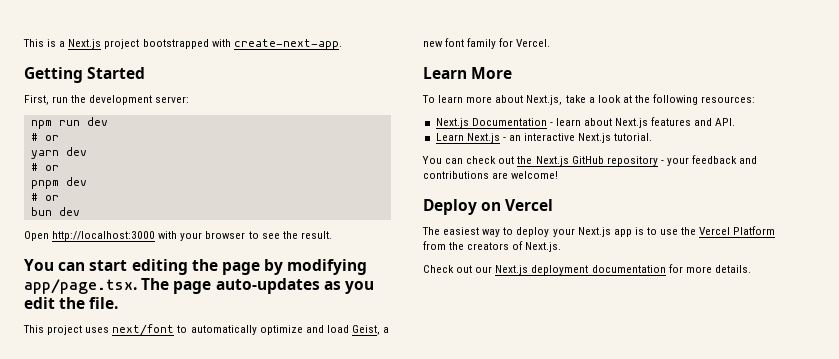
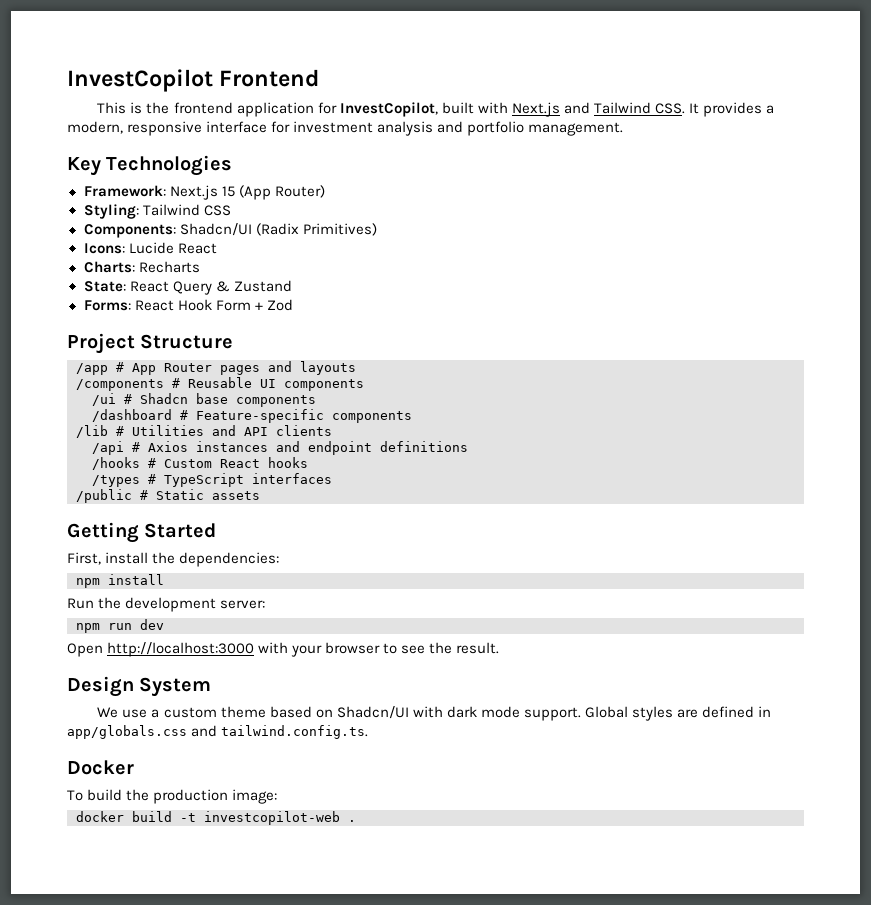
- This is a Next.js project bootstrapped with create-next-app.
+ InvestCopilot Frontend
+ This is the frontend application for InvestCopilot, built with Next.js and Tailwind CSS. It provides a modern, responsive interface for investment analysis and portfolio management.
+ Key Technologies
+ Framework: Next.js 15 (App Router)
+ Styling: Tailwind CSS
+ Components: Shadcn/UI (Radix Primitives)
+ Icons: Lucide React
+ Charts: Recharts
+ State: React Query & Zustand
+ Forms: React Hook Form + Zod
+ Project Structure
+ /app # App Router pages and layouts
+ /components # Reusable UI components
+ /ui # Shadcn base components
+ /dashboard # Feature-specific components
+ /lib # Utilities and API clients
+ /api # Axios instances and endpoint definitions
+ /hooks # Custom React hooks
+ /types # TypeScript interfaces
+ /public # Static assets
  Getting Started
- First, run the development server:
+ First, install the dependencies:
+ npm install
+ Run the development server:
  npm run dev
- # or
- yarn dev
- # or
- pnpm dev
- # or
- bun dev
- You can start editing the page by modifying app/page.tsx. The page auto-updates as you edit the file.
- This project uses next/font to automatically optimize and load Geist, a new font family for Vercel.
- Learn More
- To learn more about Next.js, take a look at the following resources:
- Next.js Documentation - learn about Next.js features and API.
- Learn Next.js - an interactive Next.js tutorial.
- You can check out the Next.js GitHub repository - your feedback and contributions are welcome!
- Deploy on Vercel
- The easiest way to deploy your Next.js app is to use the Vercel Platform from the creators of Next.js.
- Check out our Next.js deployment documentation for more details.
+ Design System
+ We use a custom theme based on Shadcn/UI with dark mode support. Global styles are defined in app/globals.css and tailwind.config.ts.
+ Docker
+ To build the production image:
+ docker build -t investcopilot-web .

